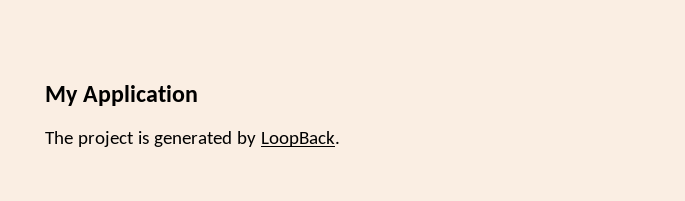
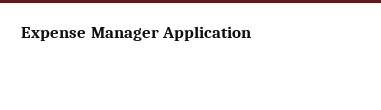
- My Application
+ Expense Manager Application
- The project is generated by LoopBack.

